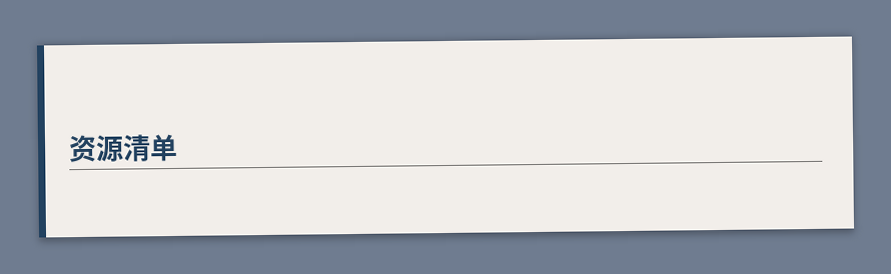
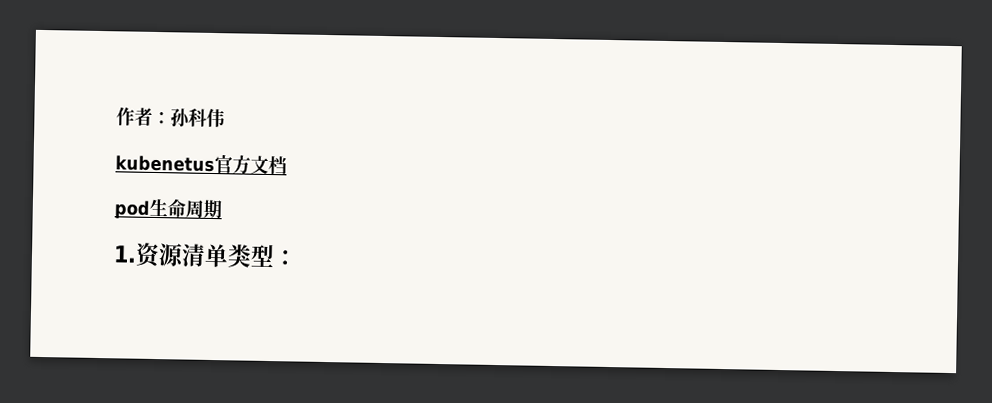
- 资源清单
+ 作者：孙科伟
+ kubenetus官方文档
+ pod生命周期
+ 1.资源清单类型：

